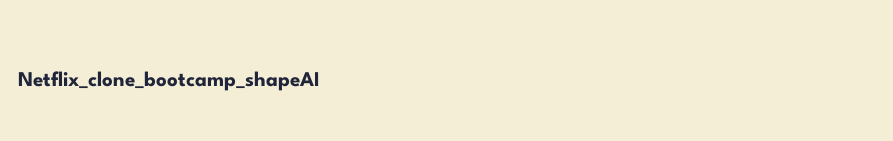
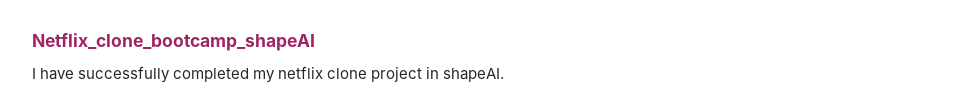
+ I have successfully completed my netflix clone project in shapeAI.

